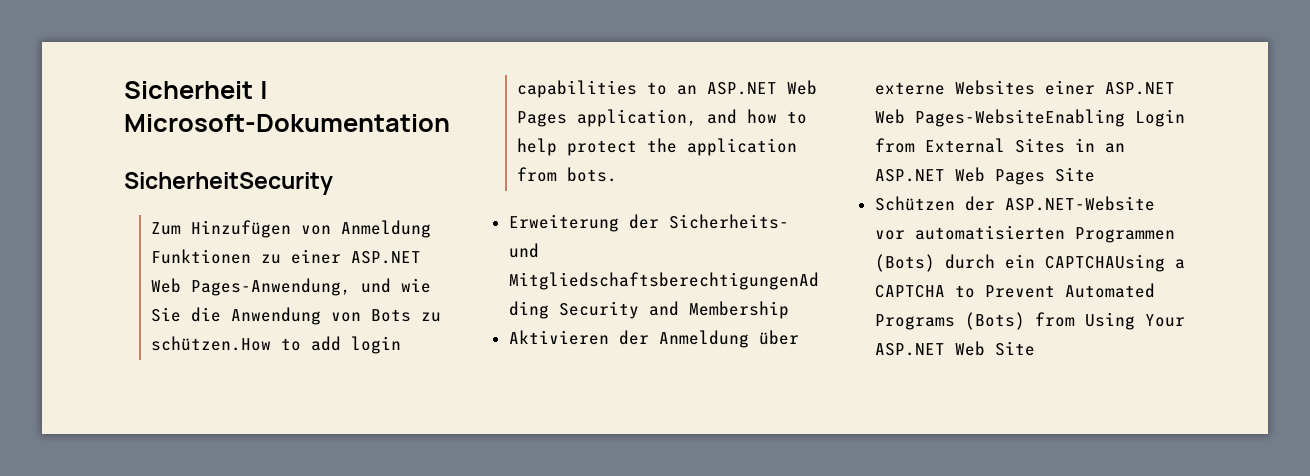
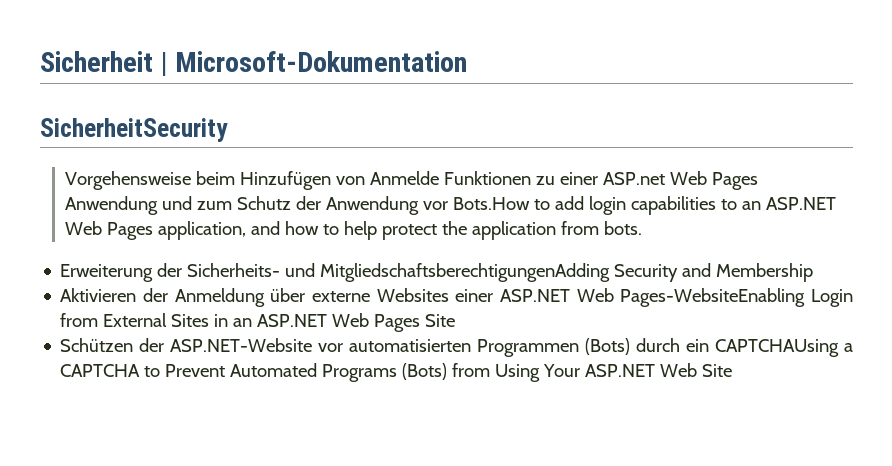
- Zum Hinzufügen von Anmeldung Funktionen zu einer ASP.NET Web Pages-Anwendung, und wie Sie die Anwendung von Bots zu schützen.How to add login capabilities to an ASP.NET Web Pages application, and how to help protect the application from bots.
+ Vorgehensweise beim Hinzufügen von Anmelde Funktionen zu einer ASP.net Web Pages Anwendung und zum Schutz der Anwendung vor Bots.How to add login capabilities to an ASP.NET Web Pages application, and how to help protect the application from bots.

